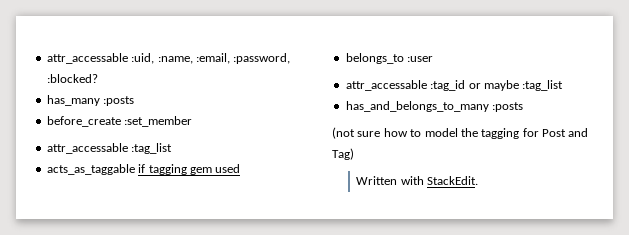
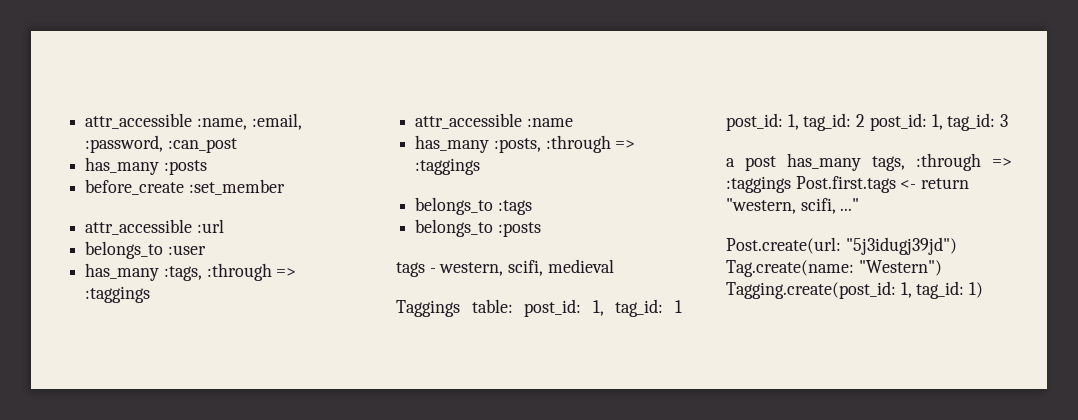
- attr_accessable :uid, :name, :email, :password, :blocked?
+ attr_accessible :name, :email, :password, :can_post
- attr_accessable :tag_list
- acts_as_taggable if tagging gem used
+ attr_accessible :url
  belongs_to :user
- attr_accessable :tag_id or maybe :tag_list
- has_and_belongs_to_many :posts
- (not sure how to model the tagging for Post and Tag)
- Written with StackEdit.
+ has_many :tags, :through => :taggings
+ attr_accessible :name
+ has_many :posts, :through => :taggings
+ belongs_to :tags
+ belongs_to :posts
+ tags - western, scifi, medieval
+ Taggings table: post_id: 1, tag_id: 1 post_id: 1, tag_id: 2 post_id: 1, tag_id: 3
+ a post has_many tags, :through => :taggings Post.first.tags <- return "western, scifi, ..."
+ Post.create(url: "5j3idugj39jd") Tag.create(name: "Western") Tagging.create(post_id: 1, tag_id: 1)

